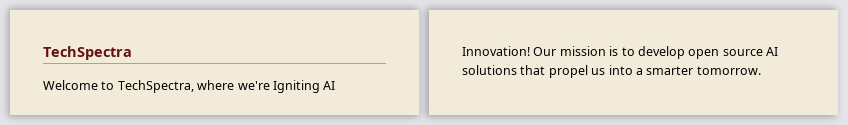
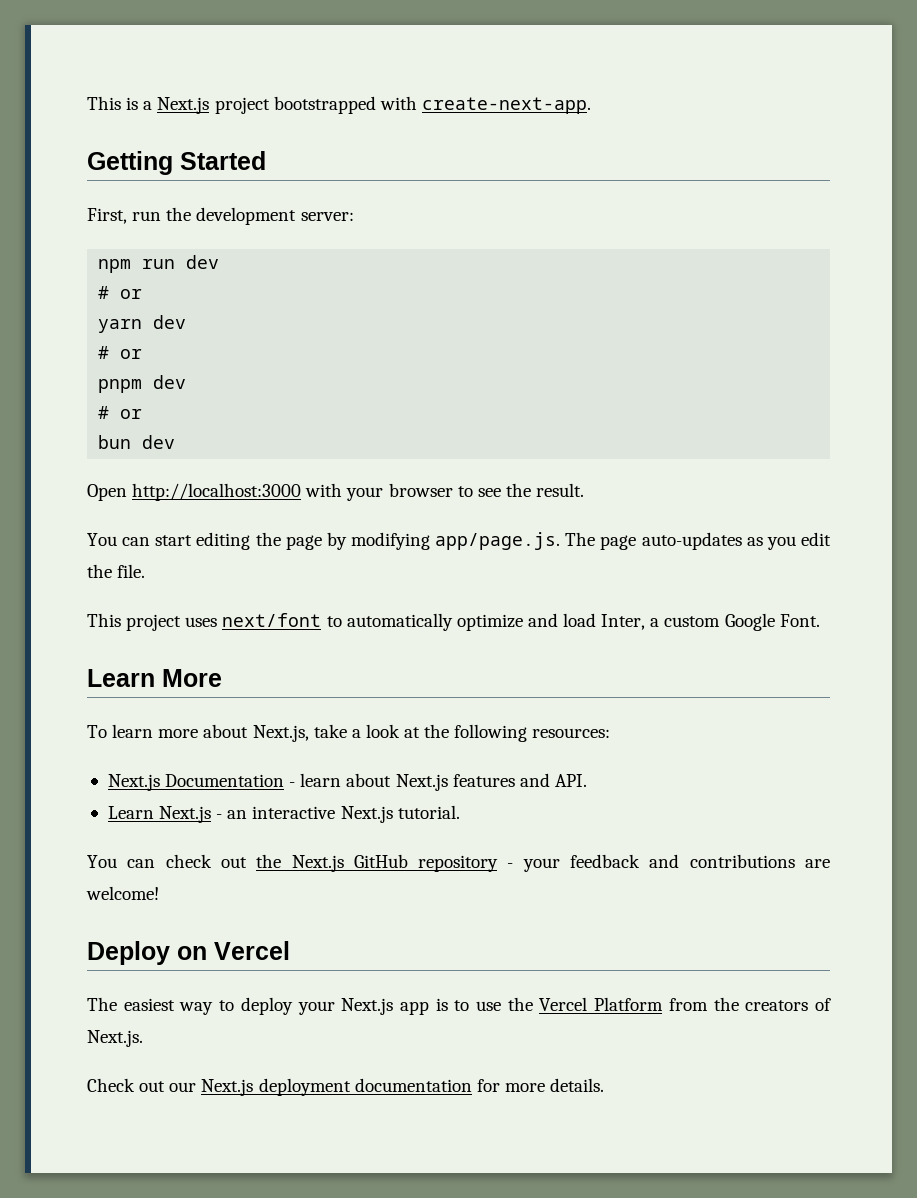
- TechSpectra
- Welcome to TechSpectra, where we're Igniting AI Innovation! Our mission is to develop open source AI solutions that propel us into a smarter tomorrow.
+ This is a Next.js project bootstrapped with create-next-app.
+ Getting Started
+ First, run the development server:
+ npm run dev
+ # or
+ yarn dev
+ # or
+ pnpm dev
+ # or
+ bun dev
+ Open http://localhost:3000 with your browser to see the result.
+ You can start editing the page by modifying app/page.js. The page auto-updates as you edit the file.
+ This project uses next/font to automatically optimize and load Inter, a custom Google Font.
+ Learn More
+ To learn more about Next.js, take a look at the following resources:
+ Next.js Documentation - learn about Next.js features and API.
+ Learn Next.js - an interactive Next.js tutorial.
+ You can check out the Next.js GitHub repository - your feedback and contributions are welcome!
+ Deploy on Vercel
+ The easiest way to deploy your Next.js app is to use the Vercel Platform from the creators of Next.js.
+ Check out our Next.js deployment documentation for more details.

